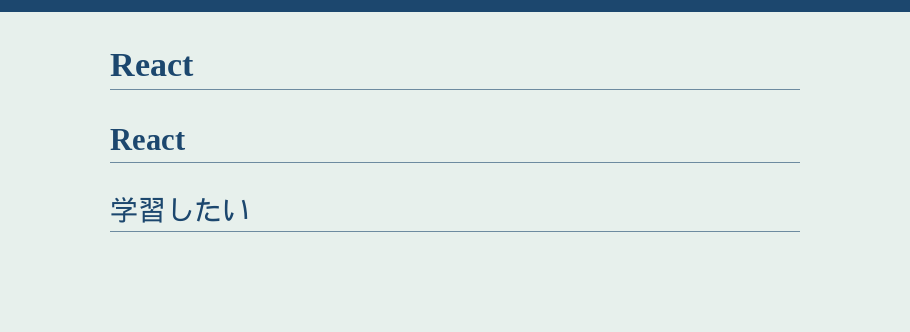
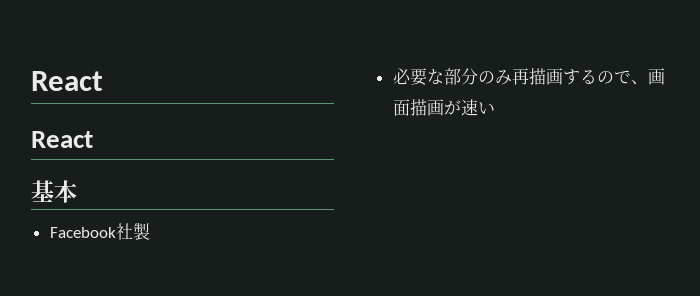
- 学習したい
+ 基本
+ Facebook社製
+ 必要な部分のみ再描画するので、画面描画が速い

